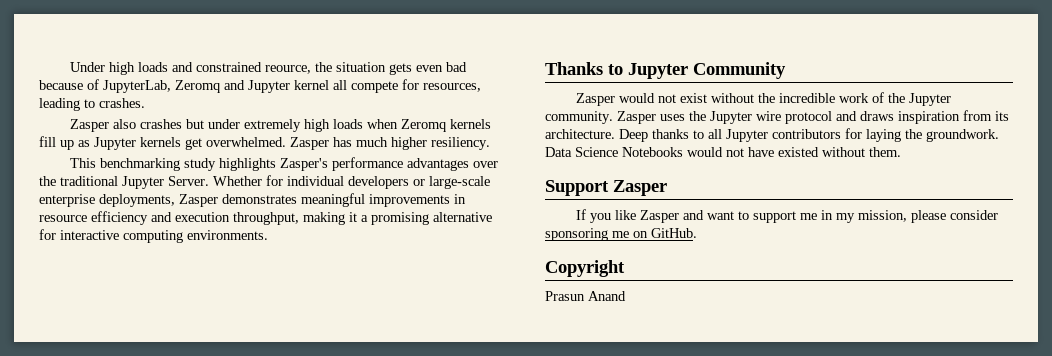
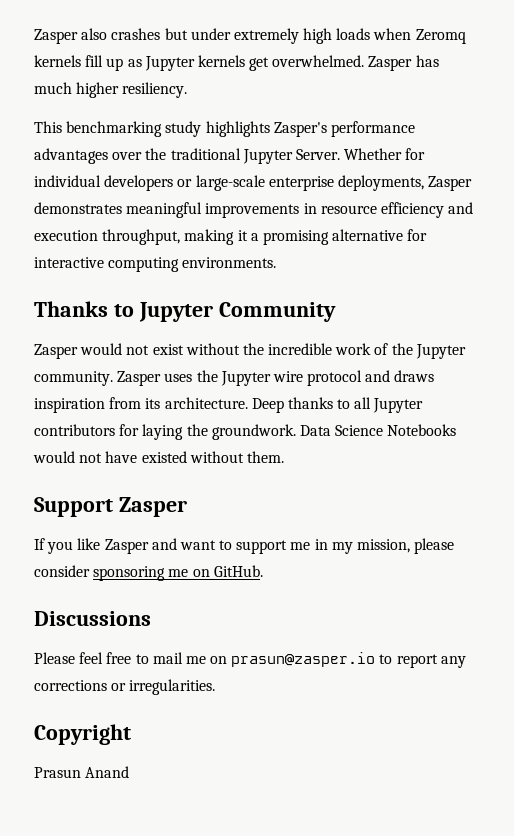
- Under high loads and constrained reource, the situation gets even bad because of JupyterLab, Zeromq and Jupyter kernel all compete for resources, leading to crashes.
+ Discussions
+ Please feel free to mail me on prasun@zasper.io to report any corrections or irregularities.

